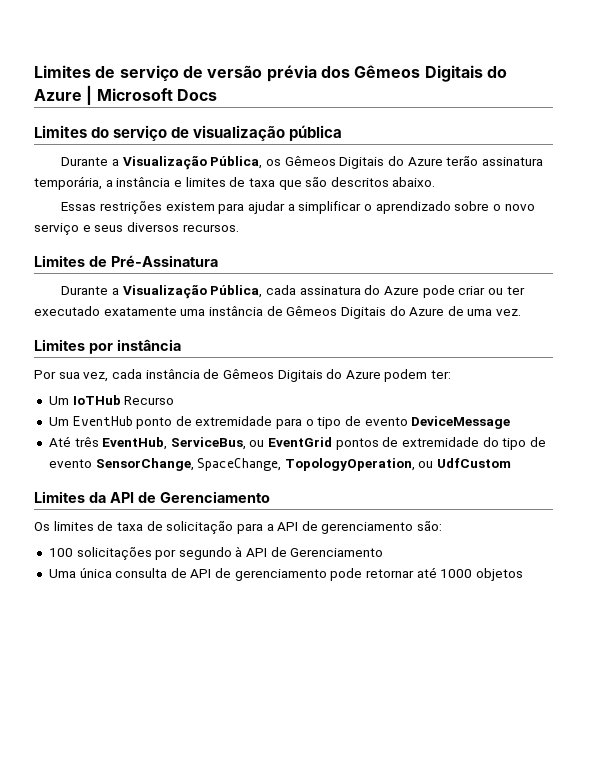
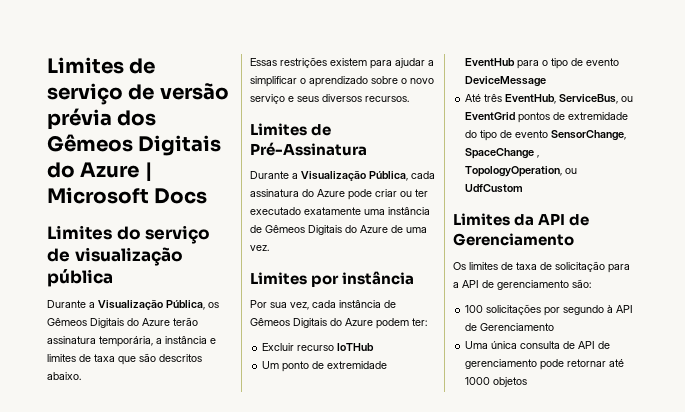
- Um IoTHub Recurso
- Um EventHub ponto de extremidade para o tipo de evento DeviceMessage
+ Excluir recurso IoTHub
+ Um ponto de extremidade EventHub para o tipo de evento DeviceMessage
- Até três EventHub, ServiceBus, ou EventGrid pontos de extremidade do tipo de evento SensorChange, SpaceChange, TopologyOperation, ou UdfCustom
+ Até três EventHub, ServiceBus, ou EventGrid pontos de extremidade do tipo de evento SensorChange, SpaceChange , TopologyOperation, ou UdfCustom

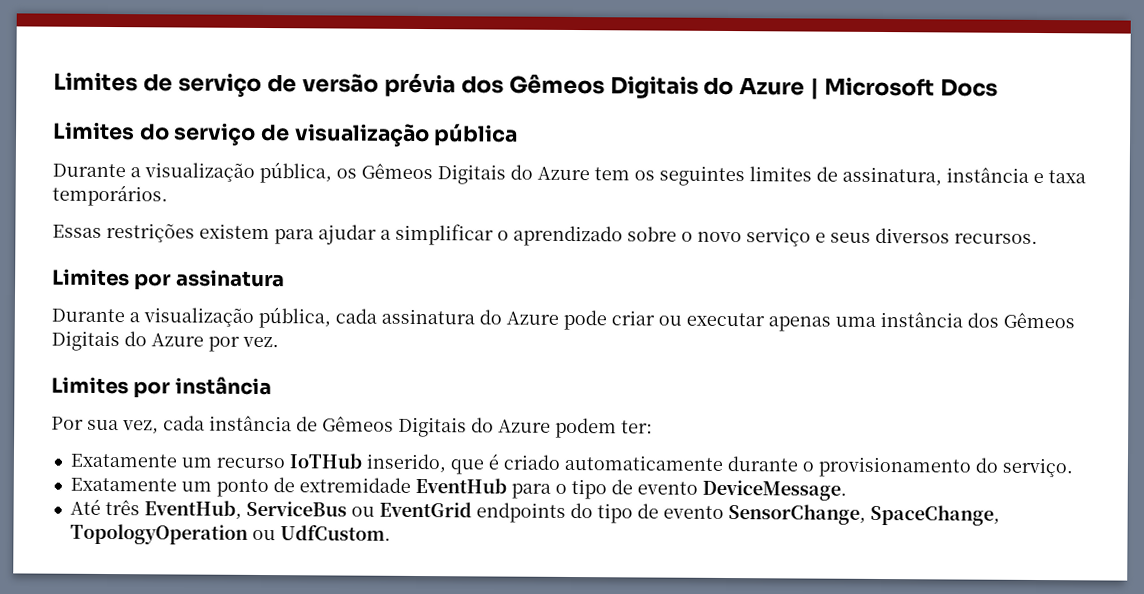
- Durante a Visualização Pública, os Gêmeos Digitais do Azure terão assinatura temporária, a instância e limites de taxa que são descritos abaixo.
+ Durante a visualização pública, os Gêmeos Digitais do Azure tem os seguintes limites de assinatura, instância e taxa temporários.
- Limites de Pré-Assinatura
- Durante a Visualização Pública, cada assinatura do Azure pode criar ou ter executado exatamente uma instância de Gêmeos Digitais do Azure de uma vez.
+ Limites por assinatura
+ Durante a visualização pública, cada assinatura do Azure pode criar ou executar apenas uma instância dos Gêmeos Digitais do Azure por vez.
- Excluir recurso IoTHub
- Um ponto de extremidade EventHub para o tipo de evento DeviceMessage
+ Exatamente um recurso IoTHub inserido, que é criado automaticamente durante o provisionamento do serviço.
+ Exatamente um ponto de extremidade EventHub para o tipo de evento DeviceMessage.
- Até três EventHub, ServiceBus, ou EventGrid pontos de extremidade do tipo de evento SensorChange, SpaceChange , TopologyOperation, ou UdfCustom
- Limites da API de Gerenciamento
- Os limites de taxa de solicitação para a API de gerenciamento são:
- 100 solicitações por segundo à API de Gerenciamento
- Uma única consulta de API de gerenciamento pode retornar até 1000 objetos
+ Até três EventHub, ServiceBus ou EventGrid endpoints do tipo de evento SensorChange, SpaceChange, TopologyOperation ou UdfCustom.

